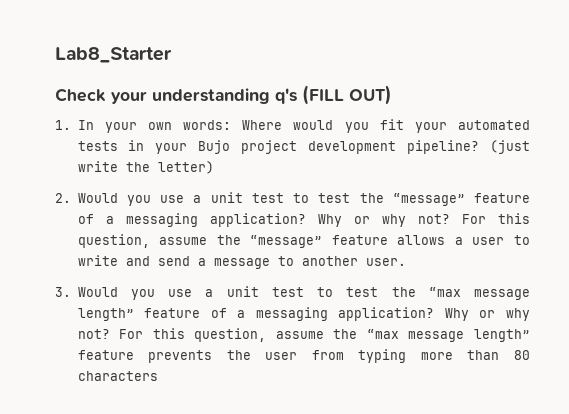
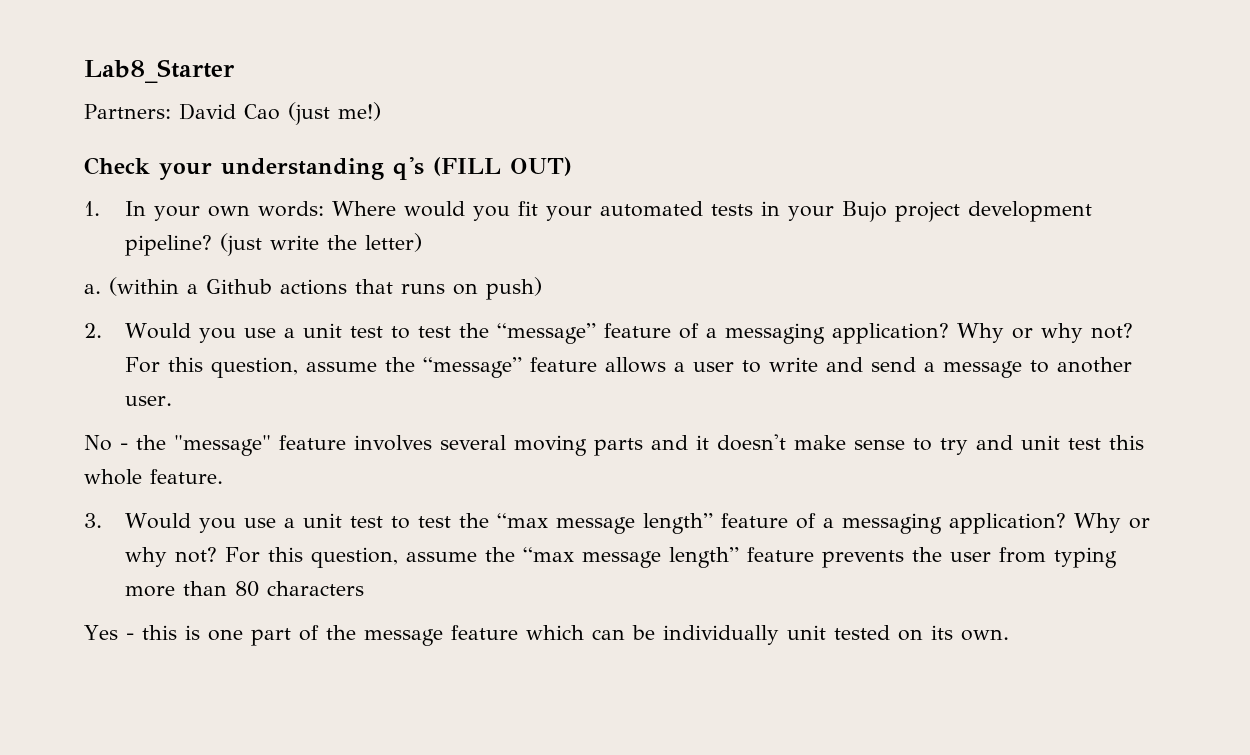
+ Partners: David Cao (just me!)
+ a. (within a Github actions that runs on push)
+ No - the "message" feature involves several moving parts and it doesn't make sense to try and unit test this whole feature.
+ Yes - this is one part of the message feature which can be individually unit tested on its own.

